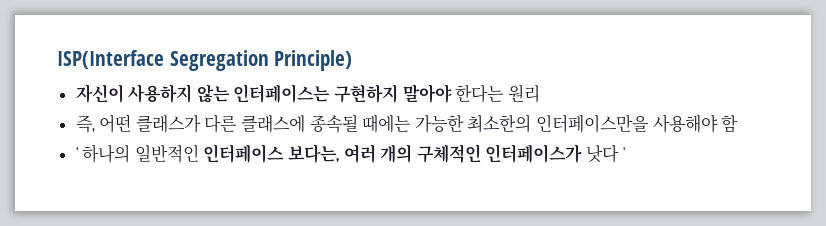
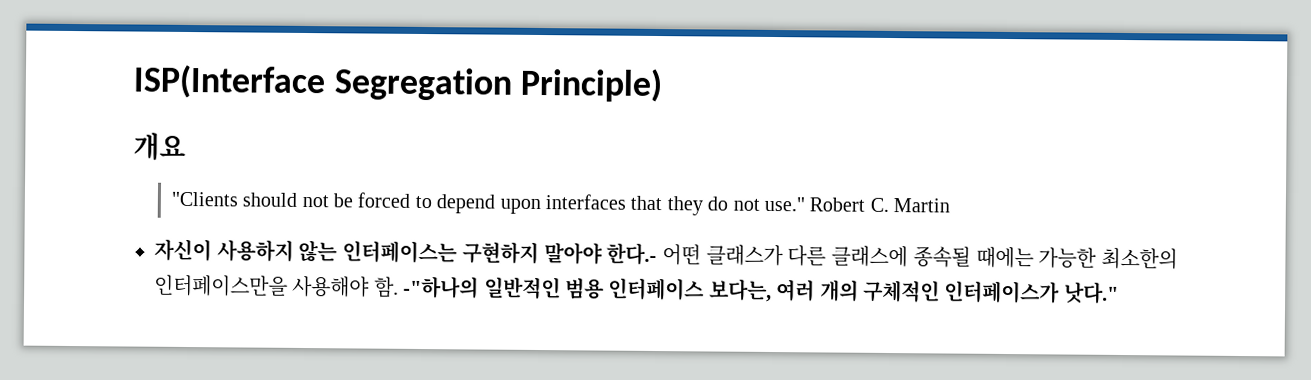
+ 개요
+ "Clients should not be forced to depend upon interfaces that they do not use." Robert C. Martin
- 자신이 사용하지 않는 인터페이스는 구현하지 말아야 한다는 원리
- 즉, 어떤 클래스가 다른 클래스에 종속될 때에는 가능한 최소한의 인터페이스만을 사용해야 함
- ' 하나의 일반적인 인터페이스 보다는, 여러 개의 구체적인 인터페이스가 낫다 '
+ 자신이 사용하지 않는 인터페이스는 구현하지 말아야 한다.- 어떤 클래스가 다른 클래스에 종속될 때에는 가능한 최소한의 인터페이스만을 사용해야 함. -"하나의 일반적인 범용 인터페이스 보다는, 여러 개의 구체적인 인터페이스가 낫다."

